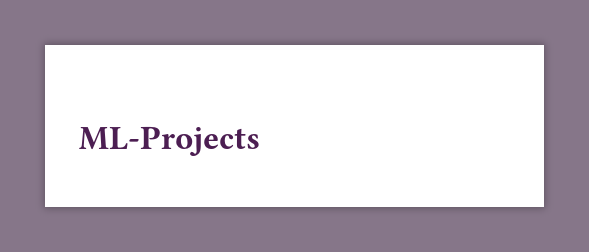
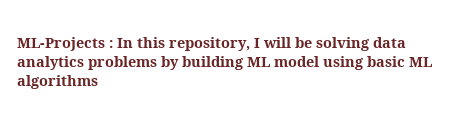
- ML-Projects
+ ML-Projects : In this repository, I will be solving data analytics problems by building ML model using basic ML algorithms

